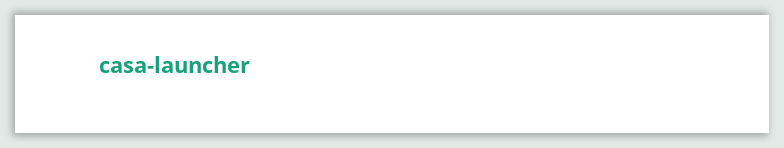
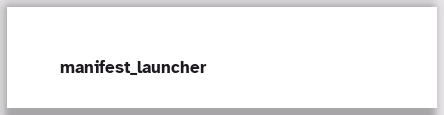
- casa-launcher
+ manifest_launcher

